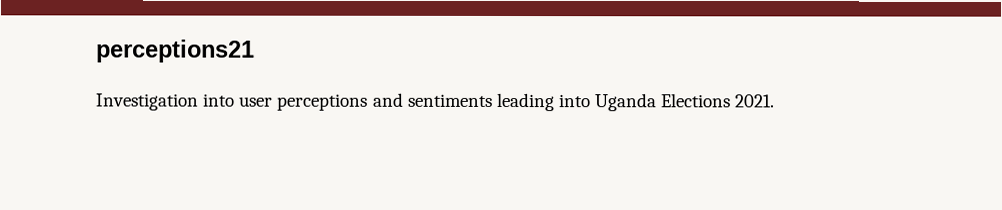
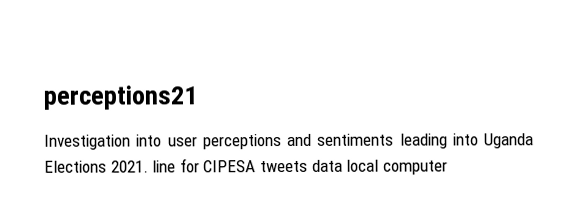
- Investigation into user perceptions and sentiments leading into Uganda Elections 2021.
+ Investigation into user perceptions and sentiments leading into Uganda Elections 2021. line for CIPESA tweets data local computer

